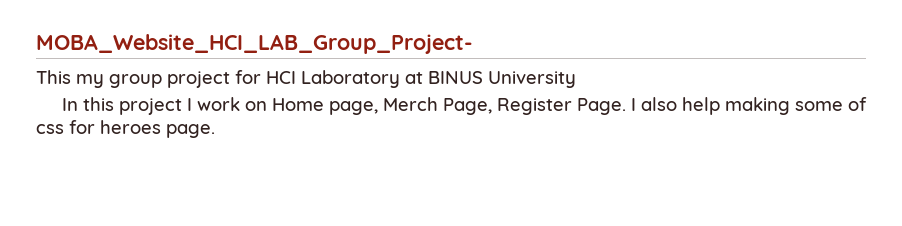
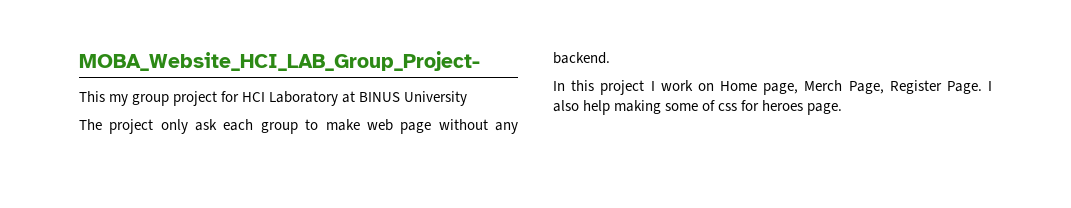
+ The project only ask each group to make web page without any backend.

